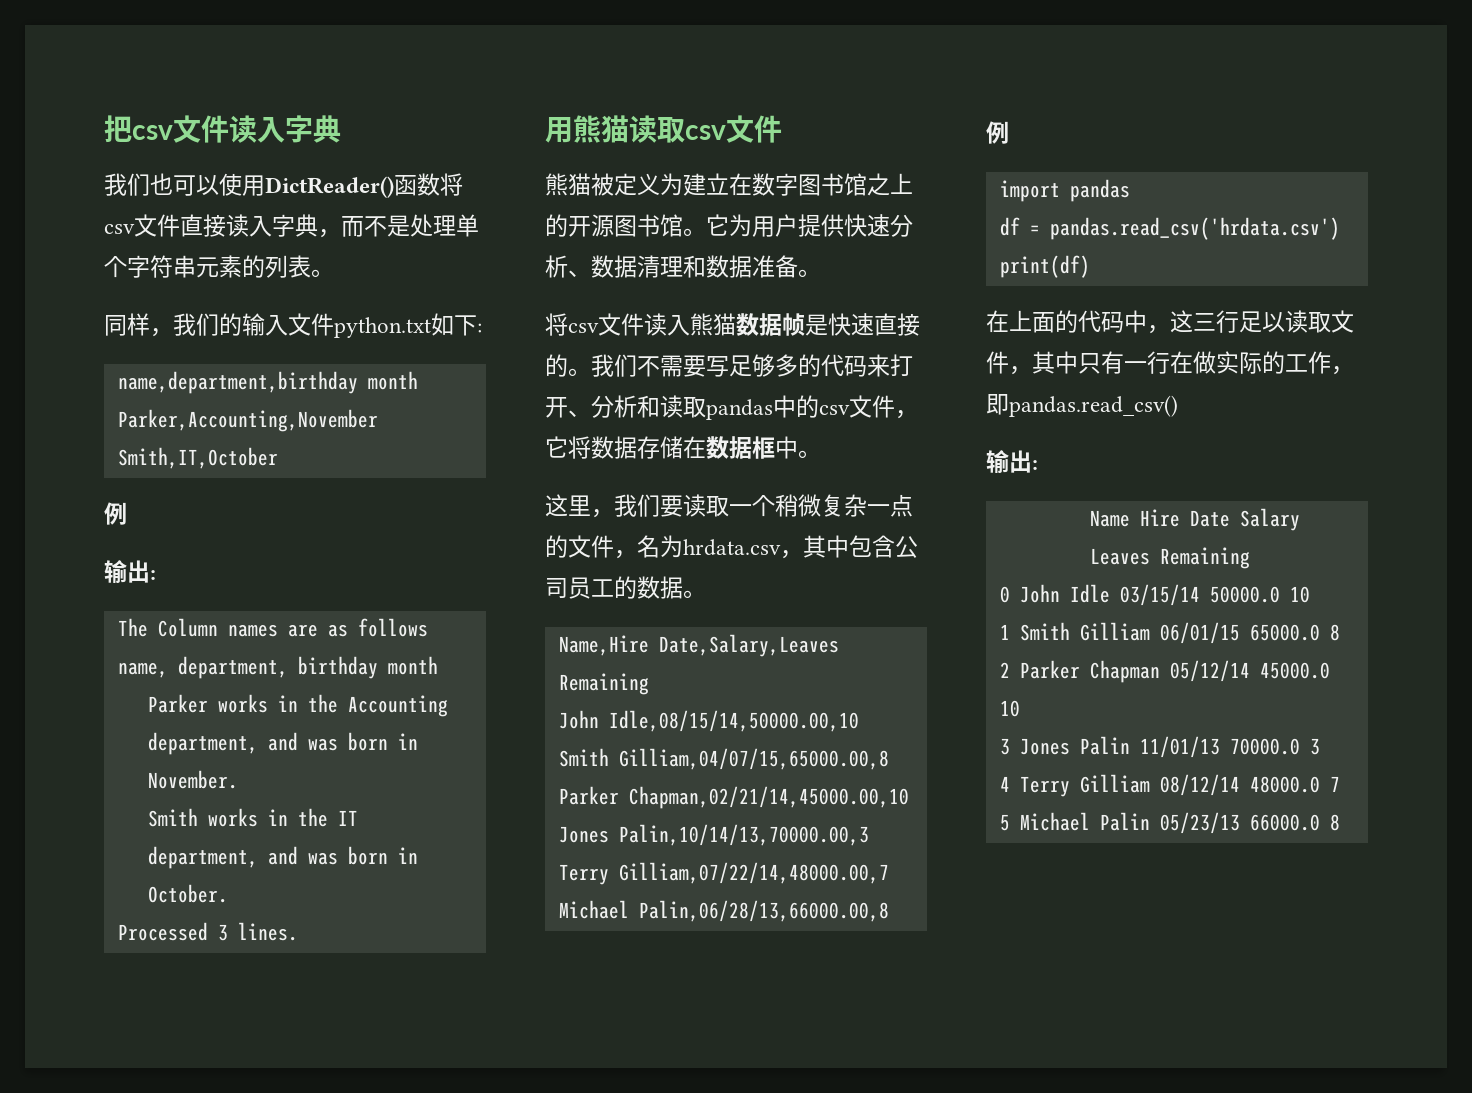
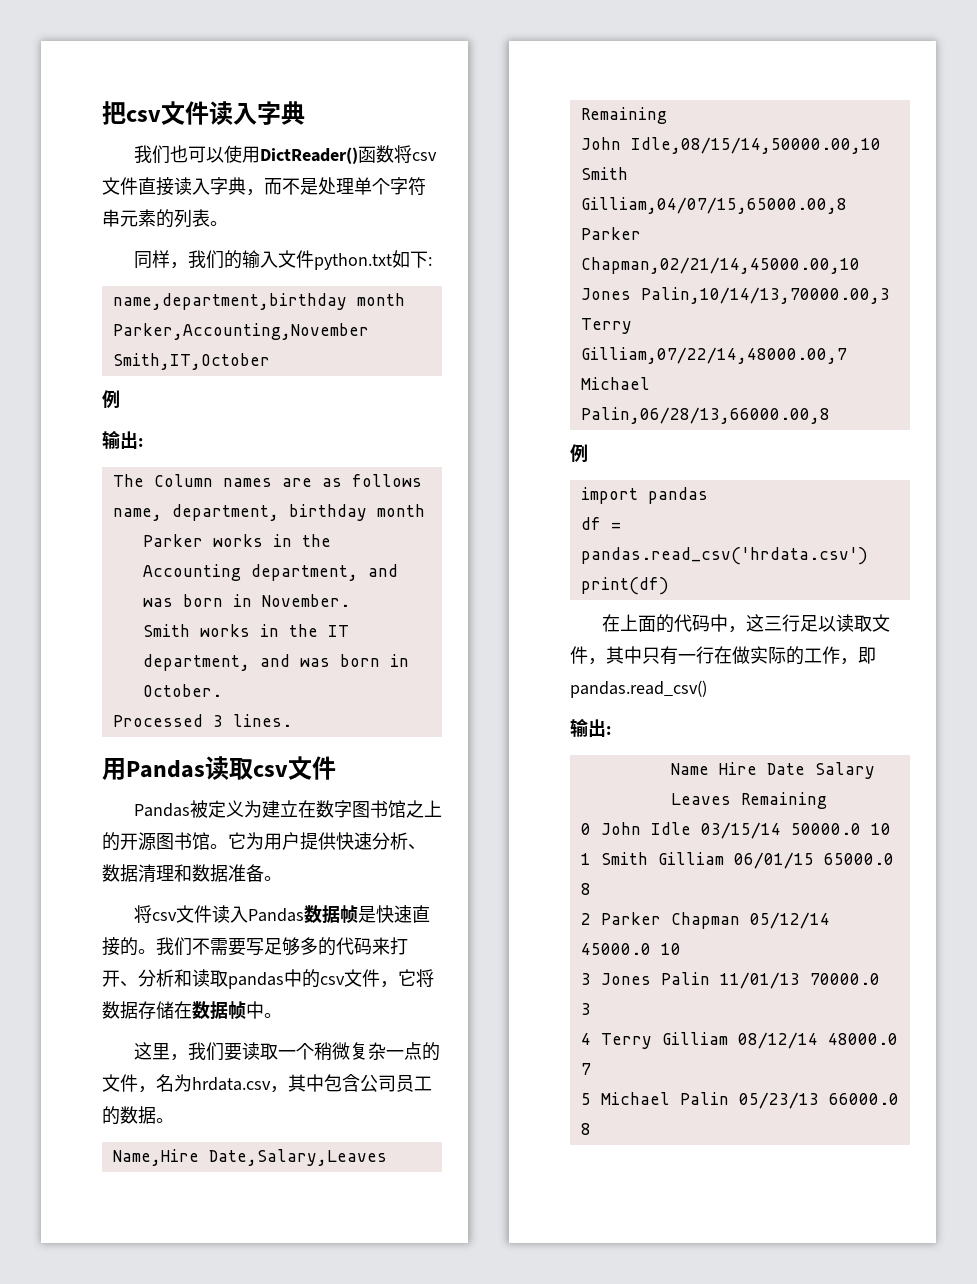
- 用熊猫读取csv文件
+ 用Pandas读取csv文件
- 熊猫被定义为建立在数字图书馆之上的开源图书馆。
+ Pandas被定义为建立在数字图书馆之上的开源图书馆。
- 将csv文件读入熊猫数据帧是快速直接的。
+ 将csv文件读入Pandas数据帧是快速直接的。
- 我们不需要写足够多的代码来打开、分析和读取pandas中的csv文件，它将数据存储在数据框中。
+ 我们不需要写足够多的代码来打开、分析和读取pandas中的csv文件，它将数据存储在数据帧中。

